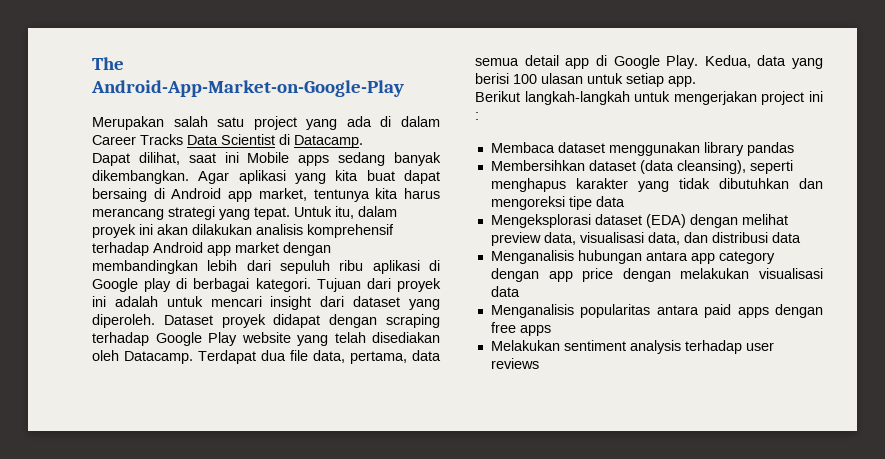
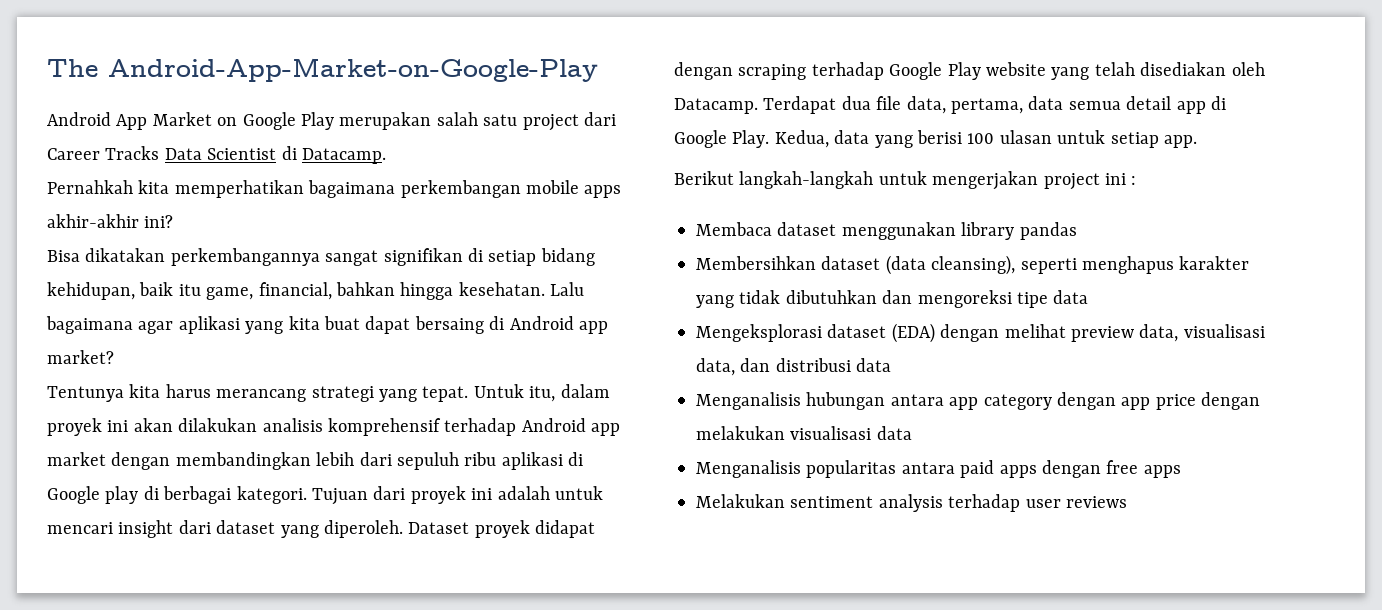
- Merupakan salah satu project yang ada di dalam Career Tracks Data Scientist di Datacamp.
+ Android App Market on Google Play merupakan salah satu project dari Career Tracks Data Scientist di Datacamp.
- Dapat dilihat, saat ini Mobile apps sedang banyak dikembangkan. Agar aplikasi yang kita buat dapat bersaing di Android app market, tentunya kita harus merancang strategi yang tepat.
+ Pernahkah kita memperhatikan bagaimana perkembangan mobile apps akhir-akhir ini?
+ Bisa dikatakan perkembangannya sangat signifikan di setiap bidang kehidupan, baik itu game, financial, bahkan hingga kesehatan. Lalu bagaimana agar aplikasi yang kita buat dapat bersaing di Android app market?
+ Tentunya kita harus merancang strategi yang tepat.

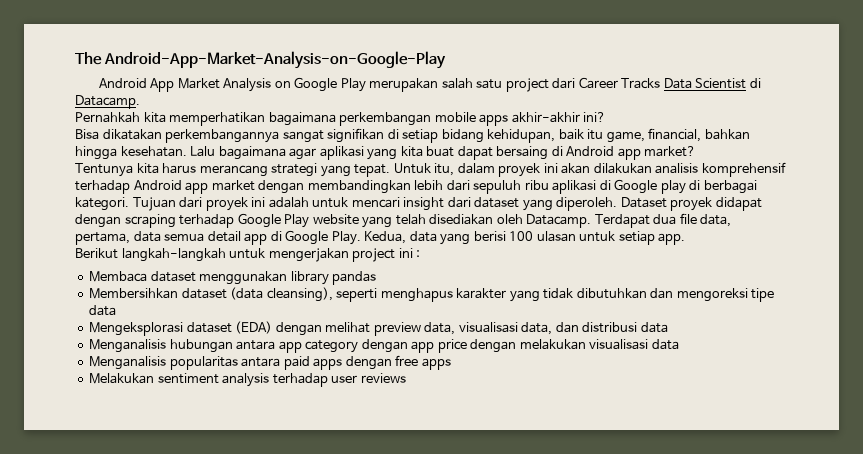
- The Android-App-Market-on-Google-Play
+ The Android-App-Market-Analysis-on-Google-Play
- Android App Market on Google Play merupakan salah satu project dari Career Tracks Data Scientist di Datacamp.
+ Android App Market Analysis on Google Play merupakan salah satu project dari Career Tracks Data Scientist di Datacamp.

